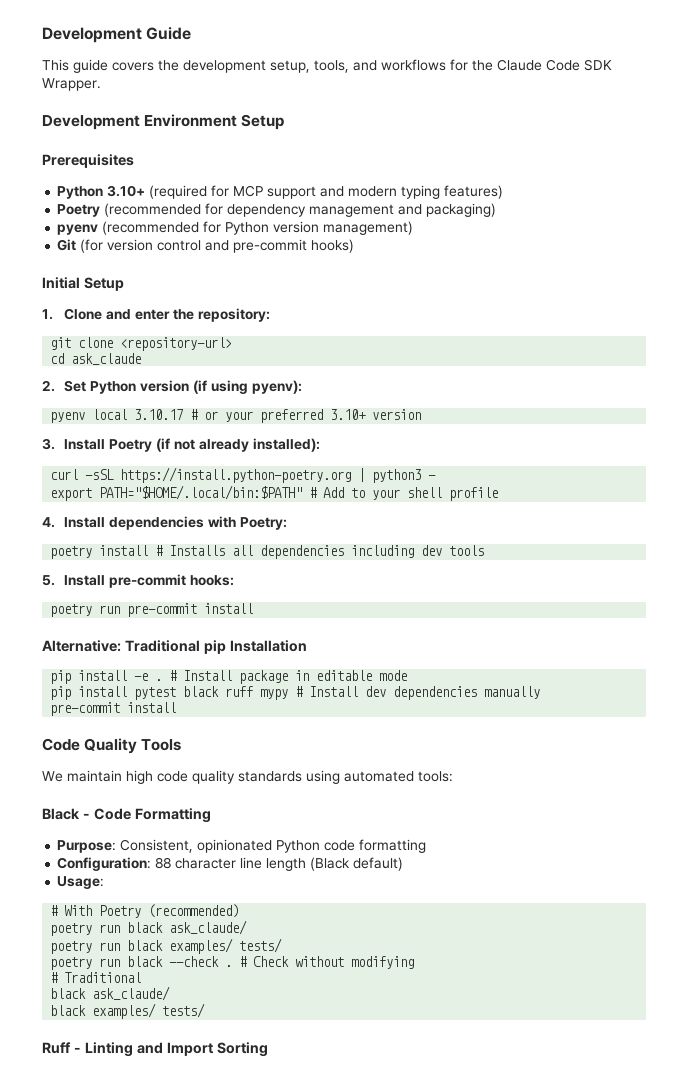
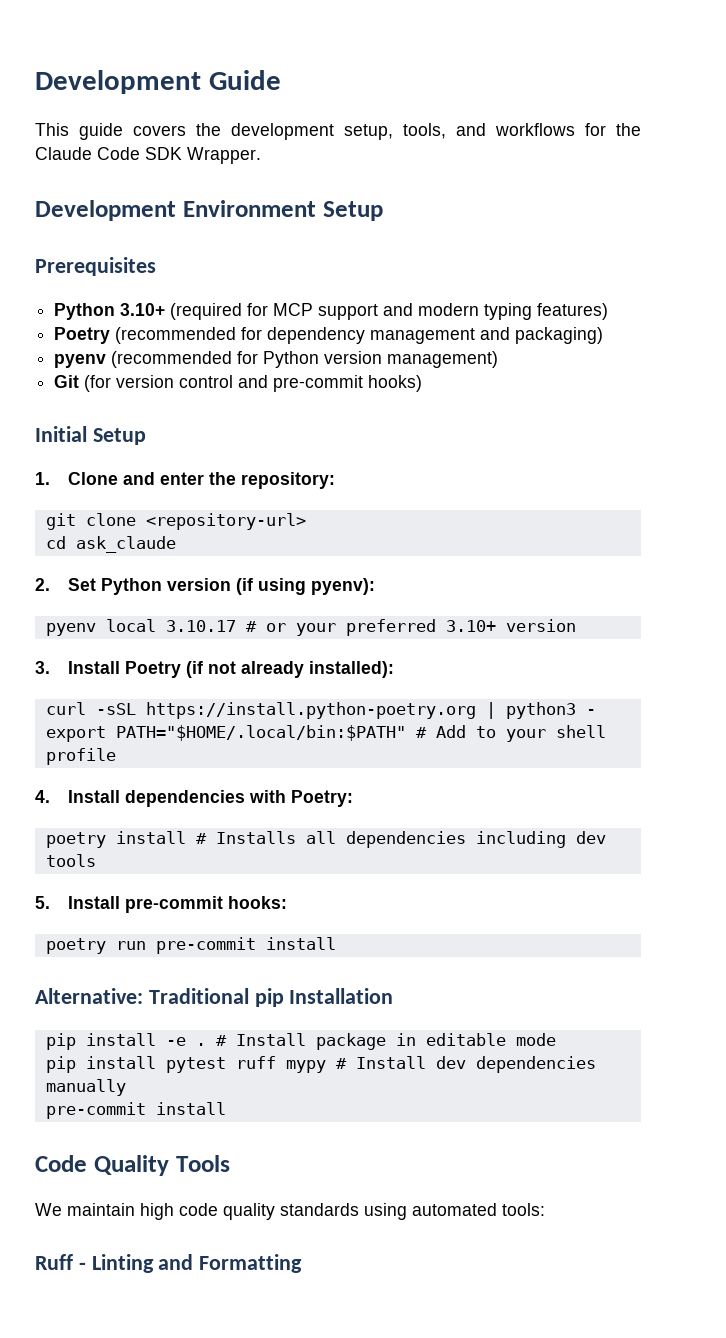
- pip install pytest black ruff mypy # Install dev dependencies manually
+ pip install pytest ruff mypy # Install dev dependencies manually
- Black - Code Formatting
- Purpose: Consistent, opinionated Python code formatting
- Configuration: 88 character line length (Black default)
- Usage:
- # With Poetry (recommended)
- poetry run black ask_claude/
- poetry run black examples/ tests/
- poetry run black --check . # Check without modifying
- # Traditional
- black ask_claude/
- black examples/ tests/
- Ruff - Linting and Import Sorting
+ Ruff - Linting and Formatting

